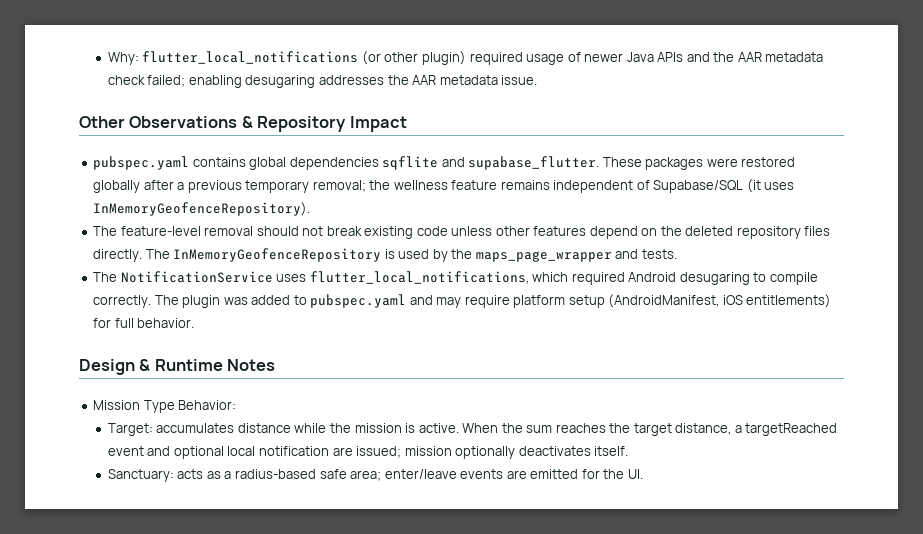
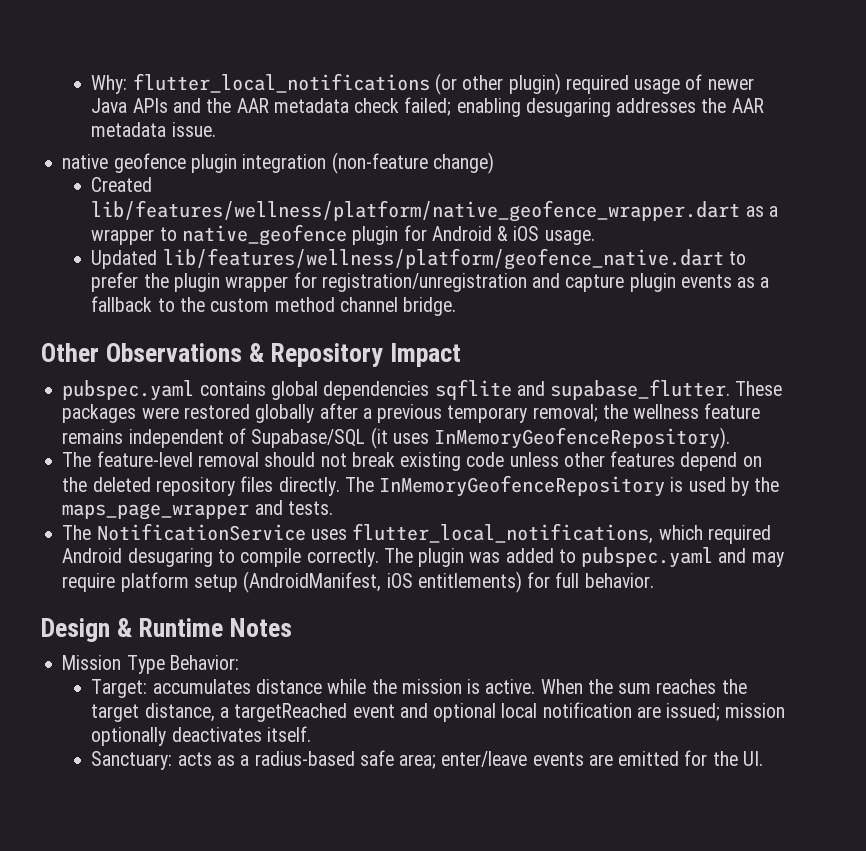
+ native geofence plugin integration (non-feature change)
+ Created lib/features/wellness/platform/native_geofence_wrapper.dart as a wrapper to native_geofence plugin for Android & iOS usage.
+ Updated lib/features/wellness/platform/geofence_native.dart to prefer the plugin wrapper for registration/unregistration and capture plugin events as a fallback to the custom method channel bridge.

